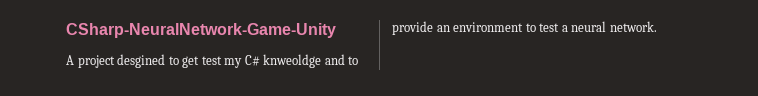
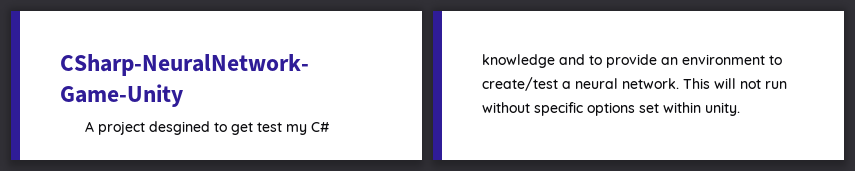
- A project desgined to get test my C# knweoldge and to provide an environment to test a neural network.
+ A project desgined to get test my C# knowledge and to provide an environment to create/test a neural network.
+ This will not run without specific options set within unity.

